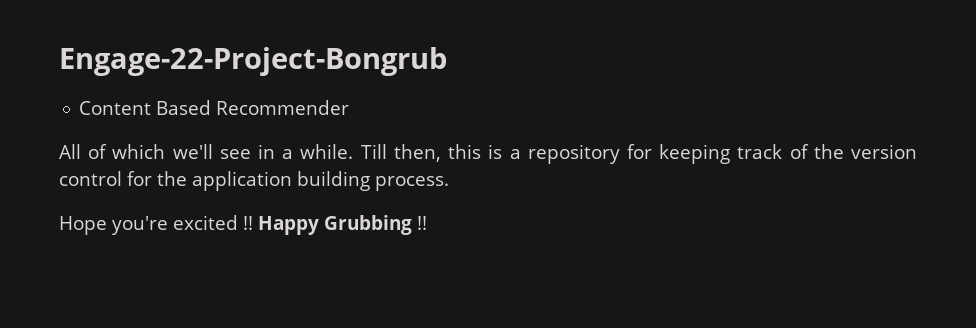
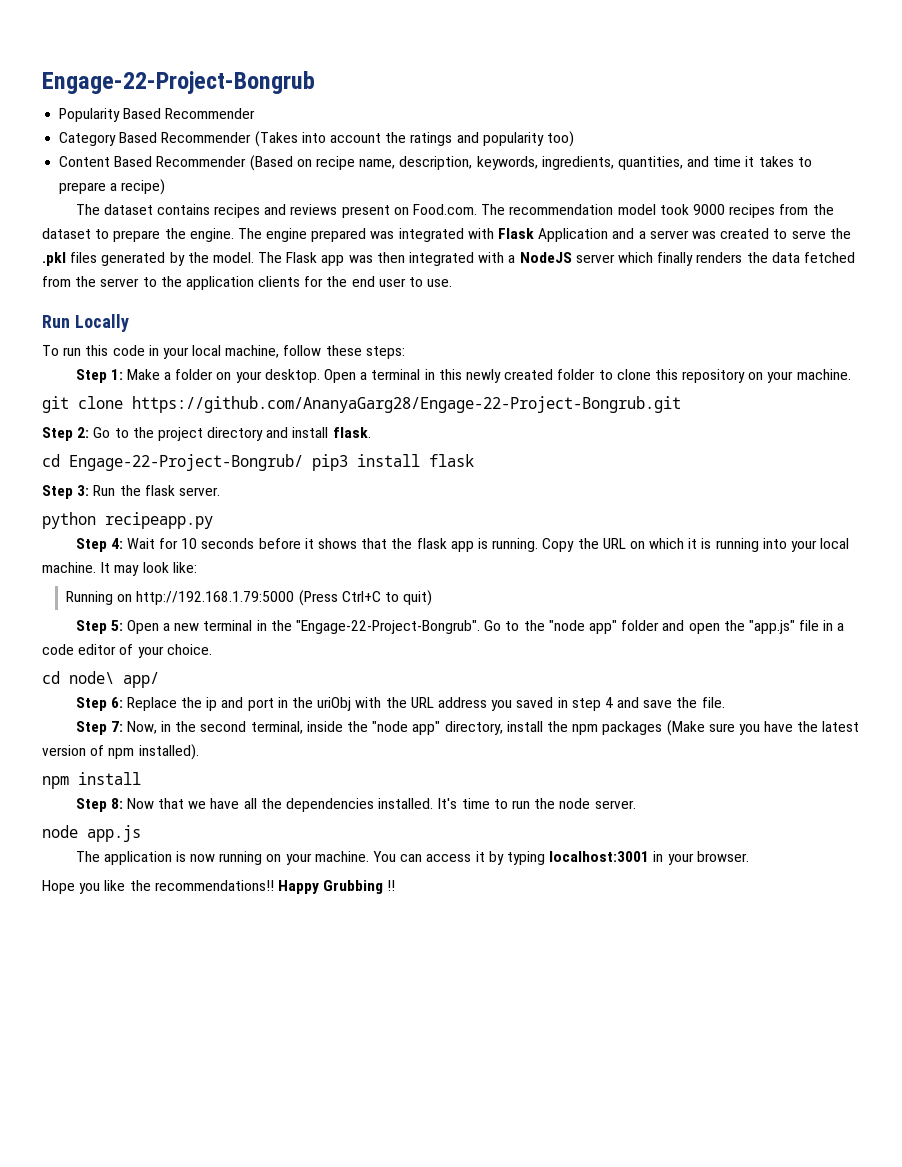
- Content Based Recommender
- All of which we'll see in a while. Till then, this is a repository for keeping track of the version control for the application building process.
- Hope you're excited !!
+ Popularity Based Recommender
+ Category Based Recommender (Takes into account the ratings and popularity too)
+ Content Based Recommender (Based on recipe name, description, keywords, ingredients, quantities, and time it takes to prepare a recipe)
+ The dataset contains recipes and reviews present on Food.com. The recommendation model took 9000 recipes from the dataset to prepare the engine. The engine prepared was integrated with Flask Application and a server was created to serve the .pkl files generated by the model. The Flask app was then integrated with a NodeJS server which finally renders the data fetched from the server to the application clients for the end user to use.
+ Run Locally
+ To run this code in your local machine, follow these steps:
+ Step 1: Make a folder on your desktop. Open a terminal in this newly created folder to clone this repository on your machine.
+ git clone https://github.com/AnanyaGarg28/Engage-22-Project-Bongrub.git
+ Step 2: Go to the project directory and install flask.
+ cd Engage-22-Project-Bongrub/ pip3 install flask
+ Step 3: Run the flask server.
+ python recipeapp.py
+ Step 4: Wait for 10 seconds before it shows that the flask app is running. Copy the URL on which it is running into your local machine. It may look like:
+ Running on http://192.168.1.79:5000 (Press Ctrl+C to quit)
+ Step 5: Open a new terminal in the "Engage-22-Project-Bongrub". Go to the "node app" folder and open the "app.js" file in a code editor of your choice.
+ cd node\ app/
+ Step 6: Replace the ip and port in the uriObj with the URL address you saved in step 4 and save the file.
+ Step 7: Now, in the second terminal, inside the "node app" directory, install the npm packages (Make sure you have the latest version of npm installed).
+ npm install
+ Step 8: Now that we have all the dependencies installed. It's time to run the node server.
+ node app.js
+ The application is now running on your machine. You can access it by typing localhost:3001 in your browser.
+ Hope you like the recommendations!!

